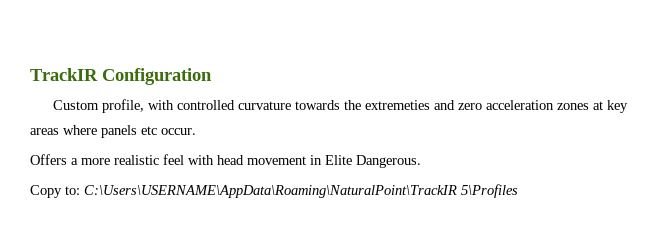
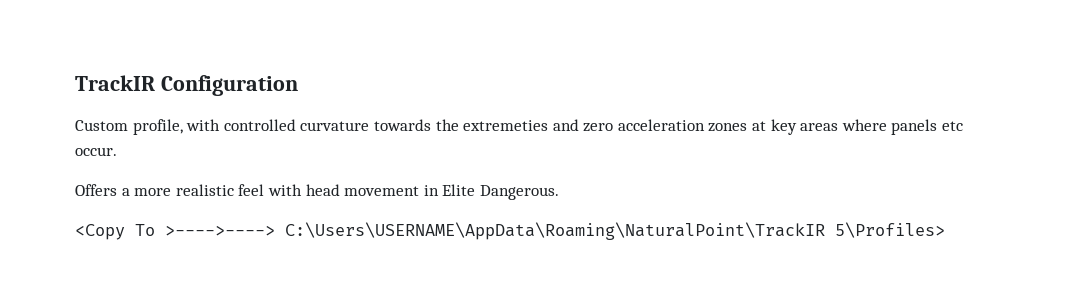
- Copy to: C:\Users\USERNAME\AppData\Roaming\NaturalPoint\TrackIR 5\Profiles
+ <Copy To >---->----> C:\Users\USERNAME\AppData\Roaming\NaturalPoint\TrackIR 5\Profiles>

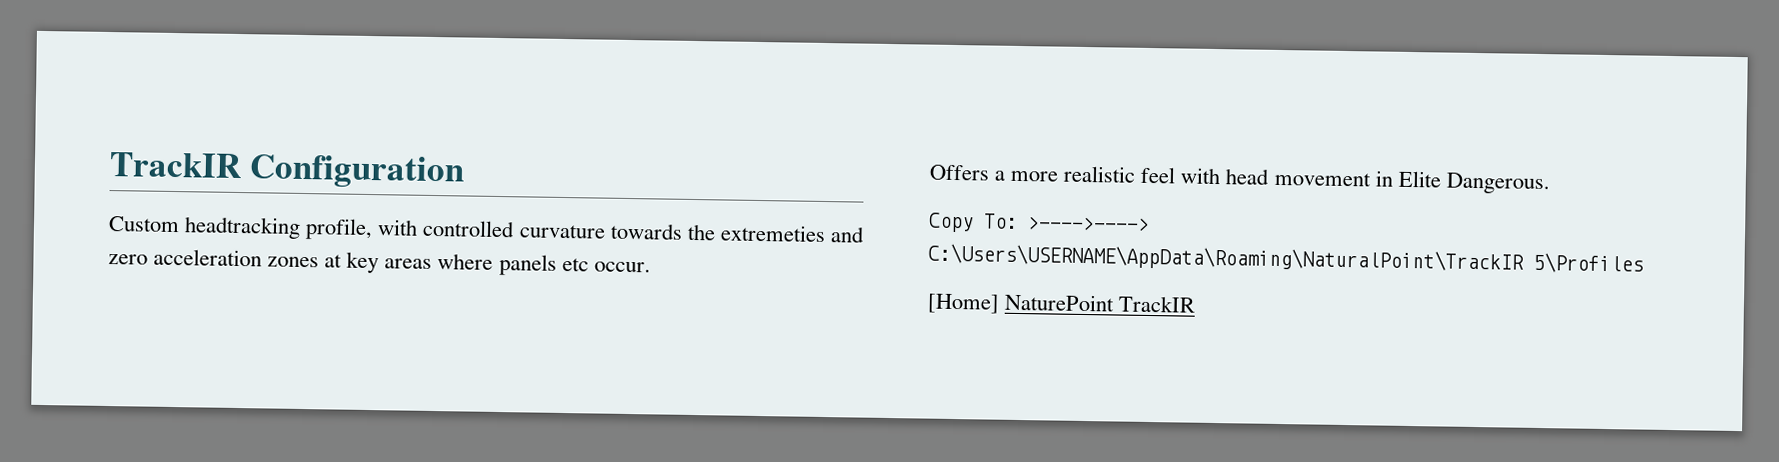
- Custom profile, with controlled curvature towards the extremeties and zero acceleration zones at key areas where panels etc occur.
+ Custom headtracking profile, with controlled curvature towards the extremeties and zero acceleration zones at key areas where panels etc occur.
- <Copy To >---->----> C:\Users\USERNAME\AppData\Roaming\NaturalPoint\TrackIR 5\Profiles>
+ Copy To: >---->----> C:\Users\USERNAME\AppData\Roaming\NaturalPoint\TrackIR 5\Profiles
+ [Home] NaturePoint TrackIR

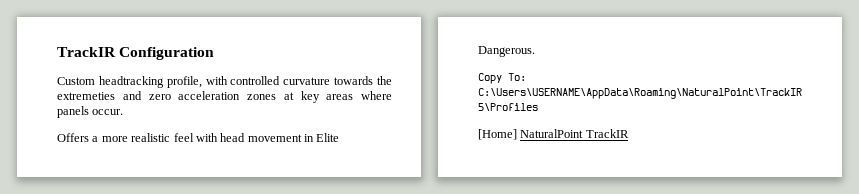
- Custom headtracking profile, with controlled curvature towards the extremeties and zero acceleration zones at key areas where panels etc occur.
+ Custom headtracking profile, with controlled curvature towards the extremeties and zero acceleration zones at key areas where panels occur.
- Copy To: >---->----> C:\Users\USERNAME\AppData\Roaming\NaturalPoint\TrackIR 5\Profiles
+ Copy To: C:\Users\USERNAME\AppData\Roaming\NaturalPoint\TrackIR 5\Profiles
- [Home] NaturePoint TrackIR
+ [Home] NaturalPoint TrackIR

